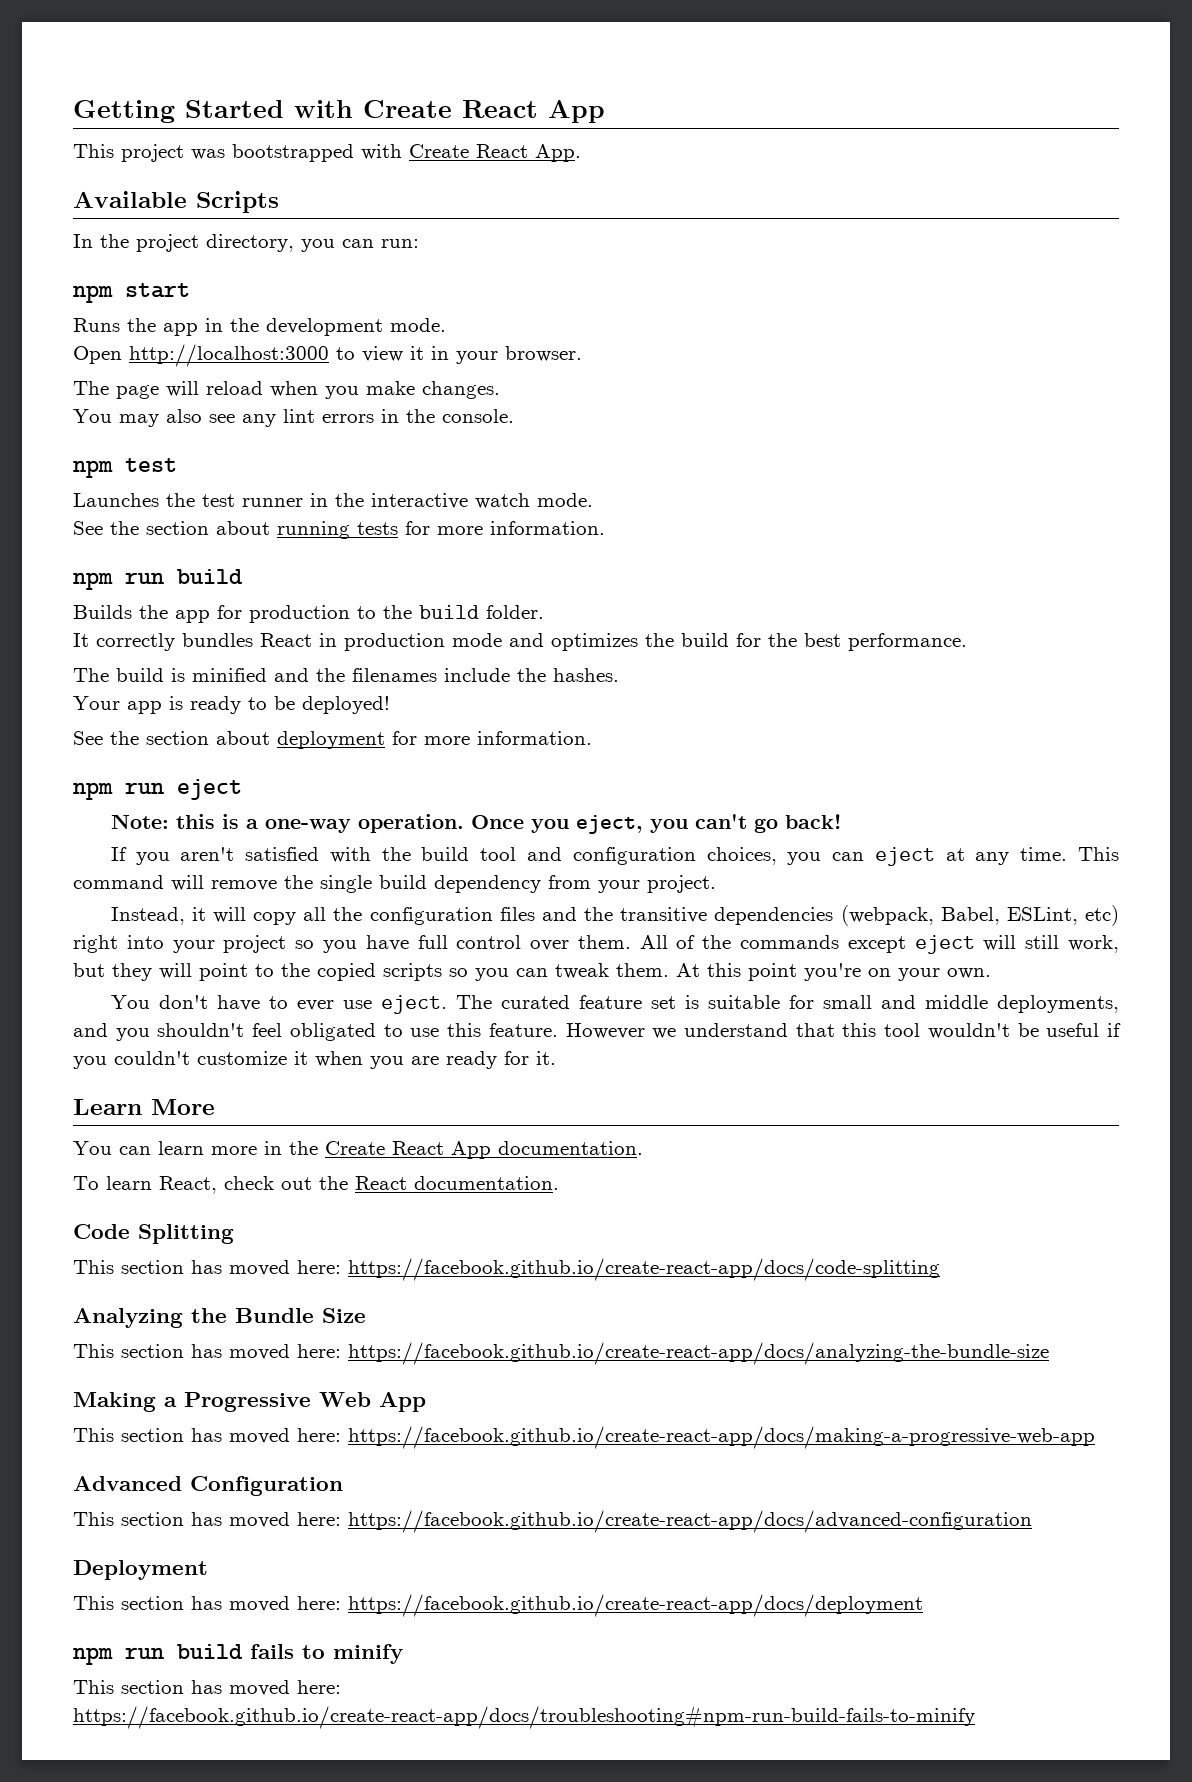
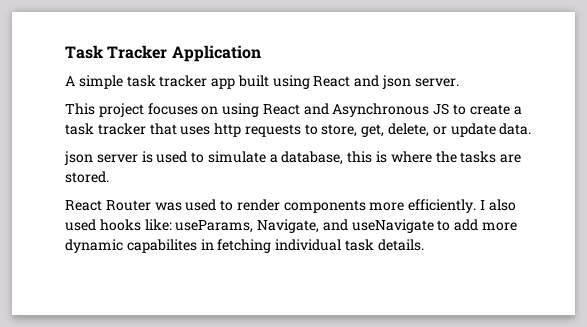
- Getting Started with Create React App
- This project was bootstrapped with Create React App.
- Available Scripts
- In the project directory, you can run:
- npm start
- Runs the app in the development mode.
- Open http://localhost:3000 to view it in your browser.
- The page will reload when you make changes.
- You may also see any lint errors in the console.
- npm test
- Launches the test runner in the interactive watch mode.
- See the section about running tests for more information.
- npm run build
- Builds the app for production to the build folder.
- It correctly bundles React in production mode and optimizes the build for the best performance.
- The build is minified and the filenames include the hashes.
- Your app is ready to be deployed!
- See the section about deployment for more information.
- npm run eject
- Note: this is a one-way operation. Once you eject, you can't go back!
- If you aren't satisfied with the build tool and configuration choices, you can eject at any time. This command will remove the single build dependency from your project.
- Instead, it will copy all the configuration files and the transitive dependencies (webpack, Babel, ESLint, etc) right into your project so you have full control over them. All of the commands except eject will still work, but they will point to the copied scripts so you can tweak them. At this point you're on your own.
- You don't have to ever use eject. The curated feature set is suitable for small and middle deployments, and you shouldn't feel obligated to use this feature. However we understand that this tool wouldn't be useful if you couldn't customize it when you are ready for it.
- Learn More
- You can learn more in the Create React App documentation.
- To learn React, check out the React documentation.
- Code Splitting
- This section has moved here: https://facebook.github.io/create-react-app/docs/code-splitting
- Analyzing the Bundle Size
- This section has moved here: https://facebook.github.io/create-react-app/docs/analyzing-the-bundle-size
- Making a Progressive Web App
- This section has moved here: https://facebook.github.io/create-react-app/docs/making-a-progressive-web-app
- Advanced Configuration
- This section has moved here: https://facebook.github.io/create-react-app/docs/advanced-configuration
- Deployment
- This section has moved here: https://facebook.github.io/create-react-app/docs/deployment
- npm run build fails to minify
- This section has moved here: https://facebook.github.io/create-react-app/docs/troubleshooting#npm-run-build-fails-to-minify
+ Task Tracker Application
+ A simple task tracker app built using React and json server.
+ This project focuses on using React and Asynchronous JS to create a task tracker that uses http requests to store, get, delete, or update data.
+ json server is used to simulate a database, this is where the tasks are stored.
+ React Router was used to render components more efficiently. I also used hooks like: useParams, Navigate, and useNavigate to add more dynamic capabilites in fetching individual task details.

